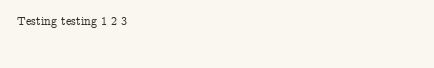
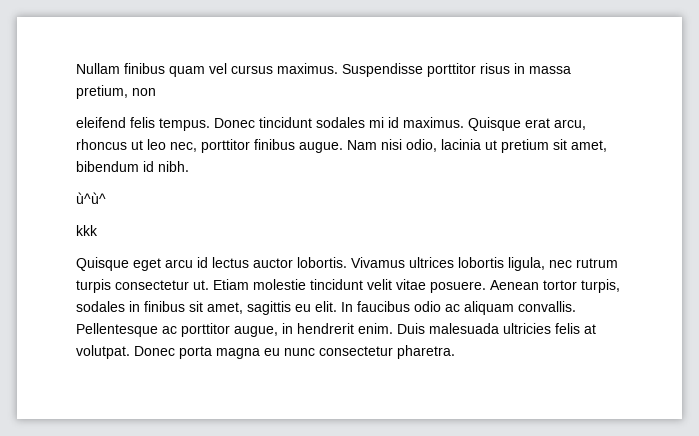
- Testing testing 1 2 3
+ Nullam finibus quam vel cursus maximus. Suspendisse porttitor risus in massa pretium, non
+ eleifend felis tempus. Donec tincidunt sodales mi id maximus. Quisque erat arcu, rhoncus ut leo nec, porttitor finibus augue. Nam nisi odio, lacinia ut pretium sit amet, bibendum id nibh.
+ ù^ù^
+ kkk
+ Quisque eget arcu id lectus auctor lobortis. Vivamus ultrices lobortis ligula, nec rutrum turpis consectetur ut. Etiam molestie tincidunt velit vitae posuere. Aenean tortor turpis, sodales in finibus sit amet, sagittis eu elit. In faucibus odio ac aliquam convallis. Pellentesque ac porttitor augue, in hendrerit enim. Duis malesuada ultricies felis at volutpat. Donec porta magna eu nunc consectetur pharetra.

